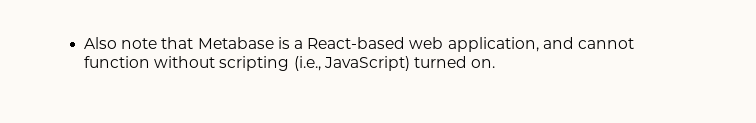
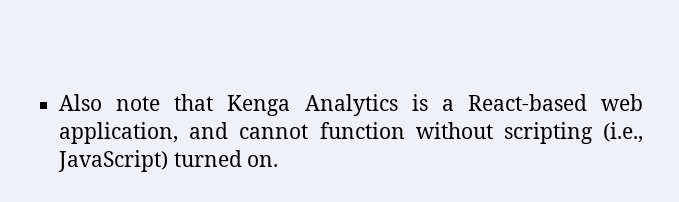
- Also note that Metabase is a React-based web application, and cannot function without scripting (i.e., JavaScript) turned on.
+ Also note that Kenga Analytics is a React-based web application, and cannot function without scripting (i.e., JavaScript) turned on.

